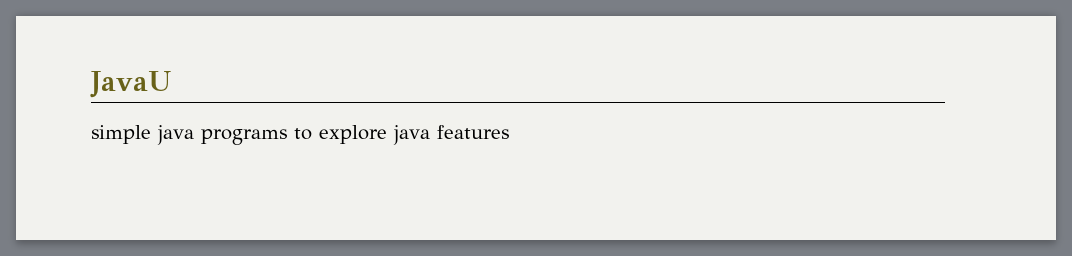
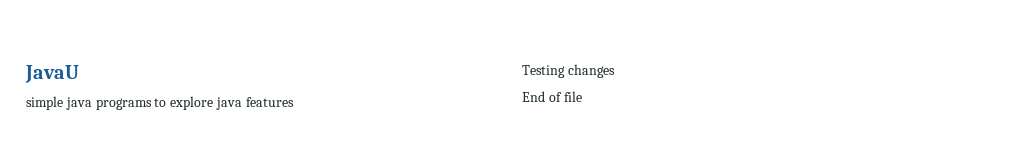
+ Testing changes
+ End of file

